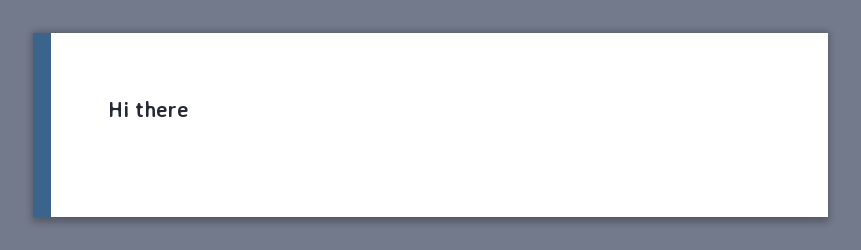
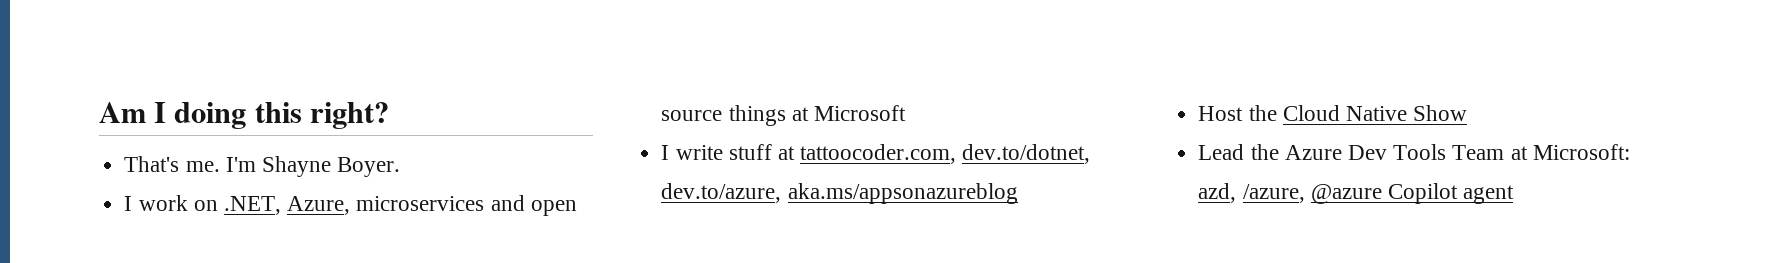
- Hi there
+ Am I doing this right?
+ That's me. I'm Shayne Boyer.
+ I work on .NET, Azure, microservices and open source things at Microsoft
+ I write stuff at tattoocoder.com, dev.to/dotnet, dev.to/azure, aka.ms/appsonazureblog
+ Host the Cloud Native Show
+ Lead the Azure Dev Tools Team at Microsoft: azd, /azure, @azure Copilot agent

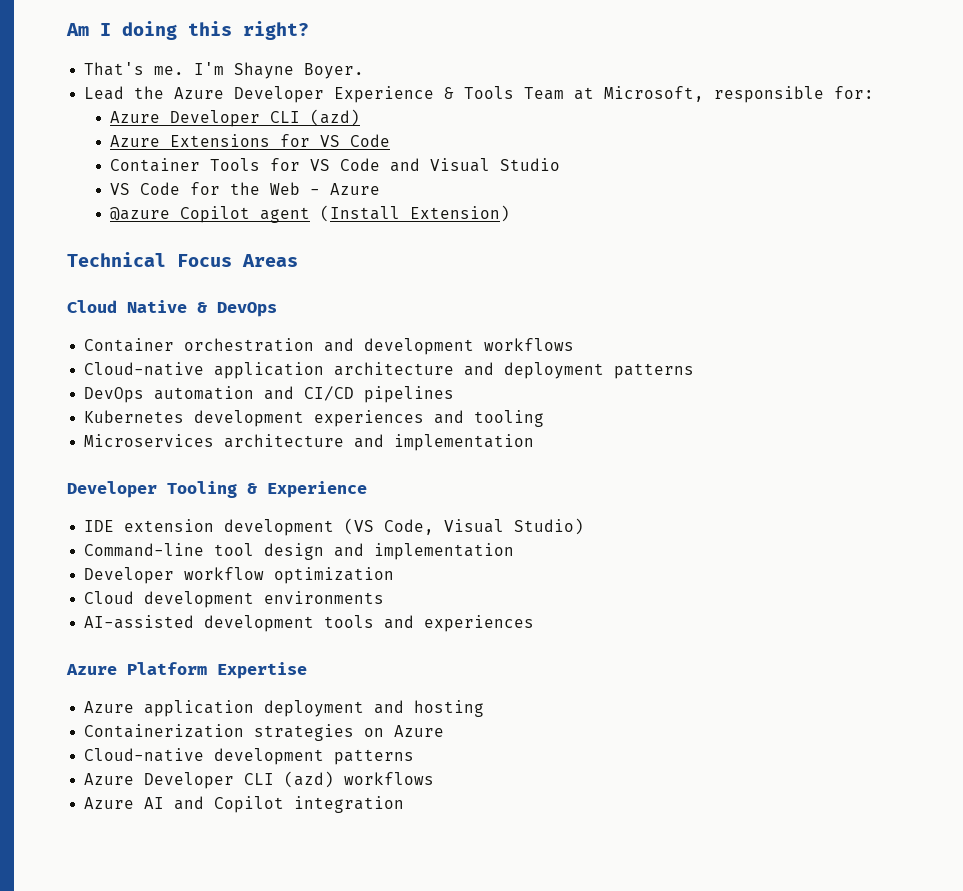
- I work on .NET, Azure, microservices and open source things at Microsoft
- I write stuff at tattoocoder.com, dev.to/dotnet, dev.to/azure, aka.ms/appsonazureblog
- Host the Cloud Native Show
- Lead the Azure Dev Tools Team at Microsoft: azd, /azure, @azure Copilot agent
+ Lead the Azure Developer Experience & Tools Team at Microsoft, responsible for:
+ Azure Developer CLI (azd)
+ Azure Extensions for VS Code
+ Container Tools for VS Code and Visual Studio
+ VS Code for the Web - Azure
+ @azure Copilot agent (Install Extension)
+ Technical Focus Areas
+ Cloud Native & DevOps
+ Container orchestration and development workflows
+ Cloud-native application architecture and deployment patterns
+ DevOps automation and CI/CD pipelines
+ Kubernetes development experiences and tooling
+ Microservices architecture and implementation
+ Developer Tooling & Experience
+ IDE extension development (VS Code, Visual Studio)
+ Command-line tool design and implementation
+ Developer workflow optimization
+ Cloud development environments
+ AI-assisted development tools and experiences
+ Azure Platform Expertise
+ Azure application deployment and hosting
+ Containerization strategies on Azure
+ Cloud-native development patterns
+ Azure Developer CLI (azd) workflows
+ Azure AI and Copilot integration

